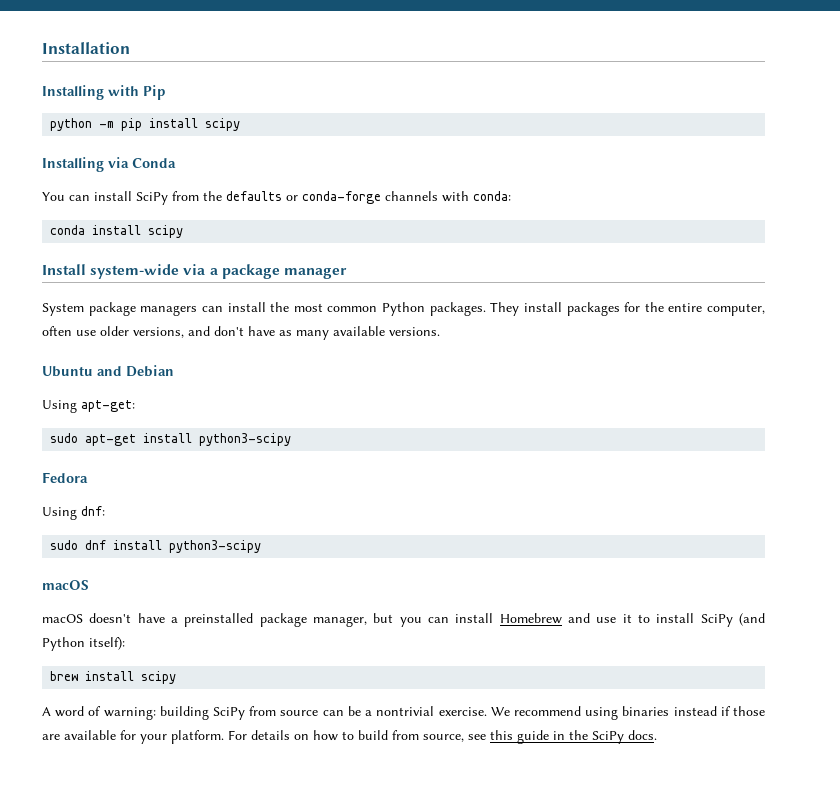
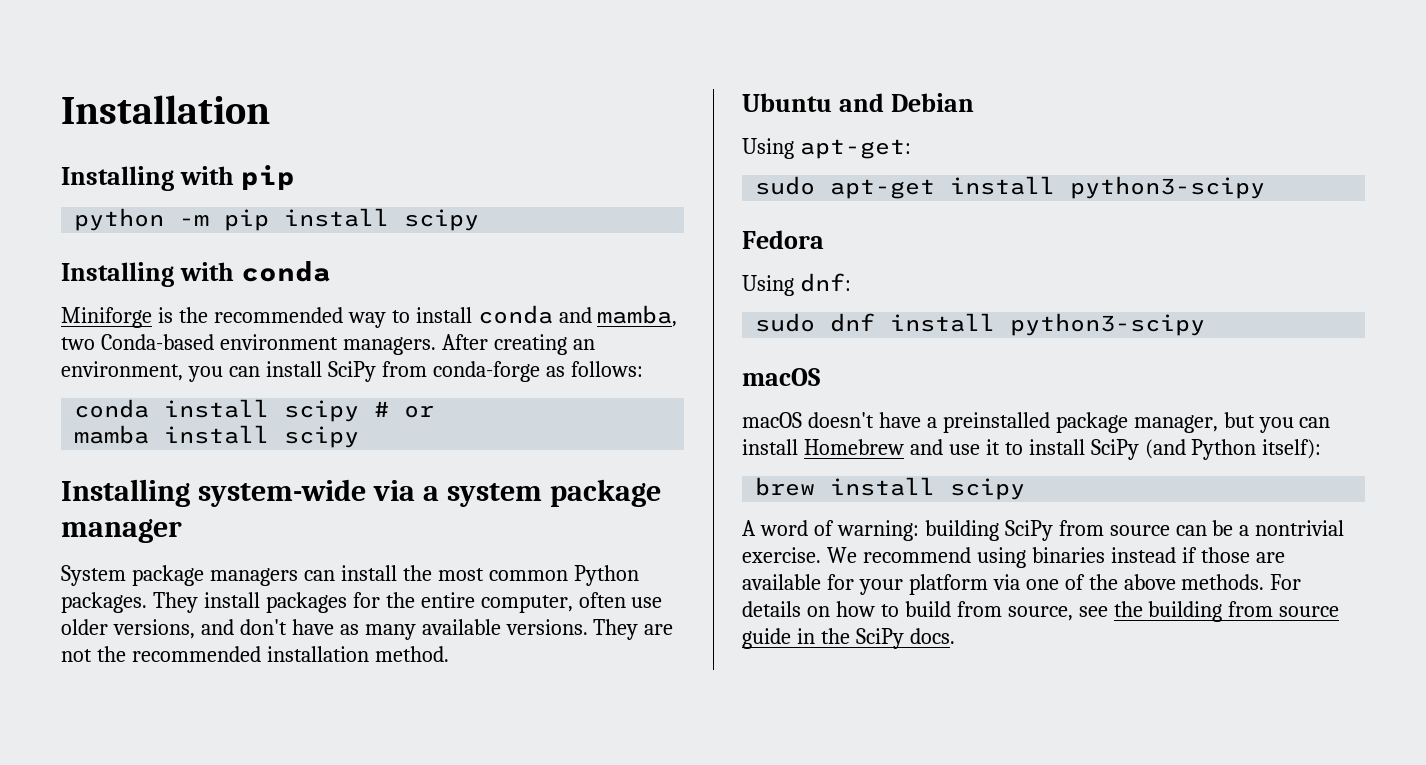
- Installing with Pip
+ Installing with pip
- Installing via Conda
- You can install SciPy from the defaults or conda-forge channels with conda:
- conda install scipy
- Install system-wide via a package manager
+ Installing with conda
+ Miniforge is the recommended way to install conda and mamba, two Conda-based environment managers. After creating an environment, you can install SciPy from conda-forge as follows:
+ conda install scipy # or
+ mamba install scipy
+ Installing system-wide via a system package manager
+ They are not the recommended installation method.
- We recommend using binaries instead if those are available for your platform.
+ We recommend using binaries instead if those are available for your platform via one of the above methods.
- For details on how to build from source, see this guide in the SciPy docs.
+ For details on how to build from source, see the building from source guide in the SciPy docs.

